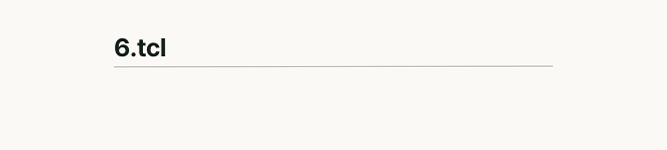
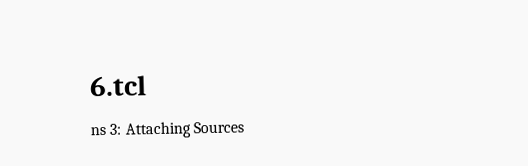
+ ns 3: Attaching Sources

